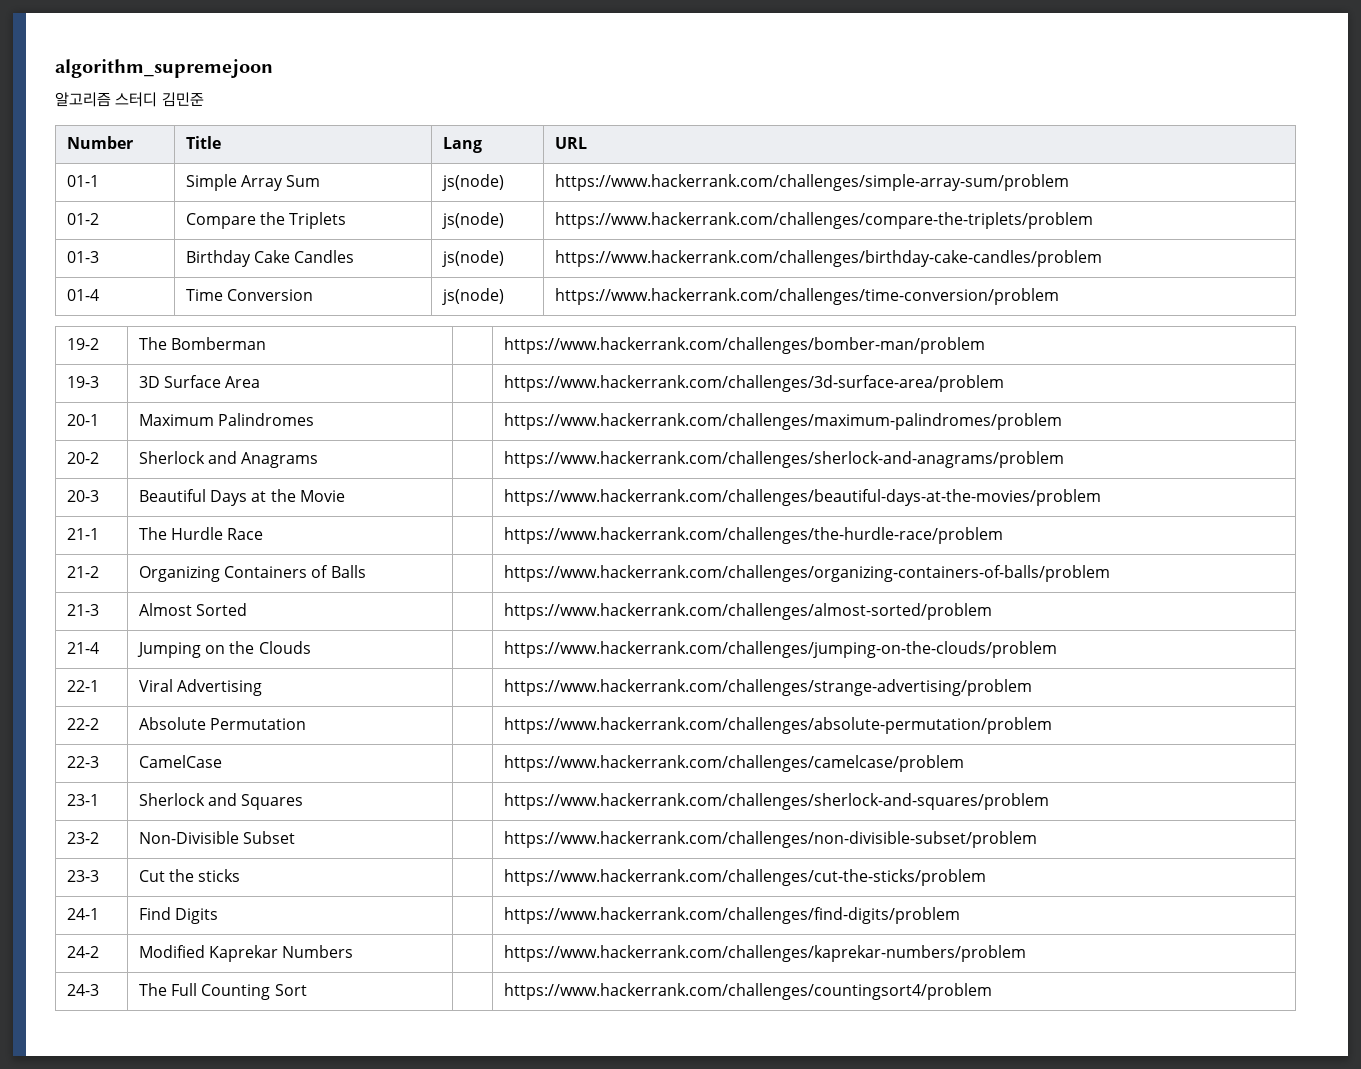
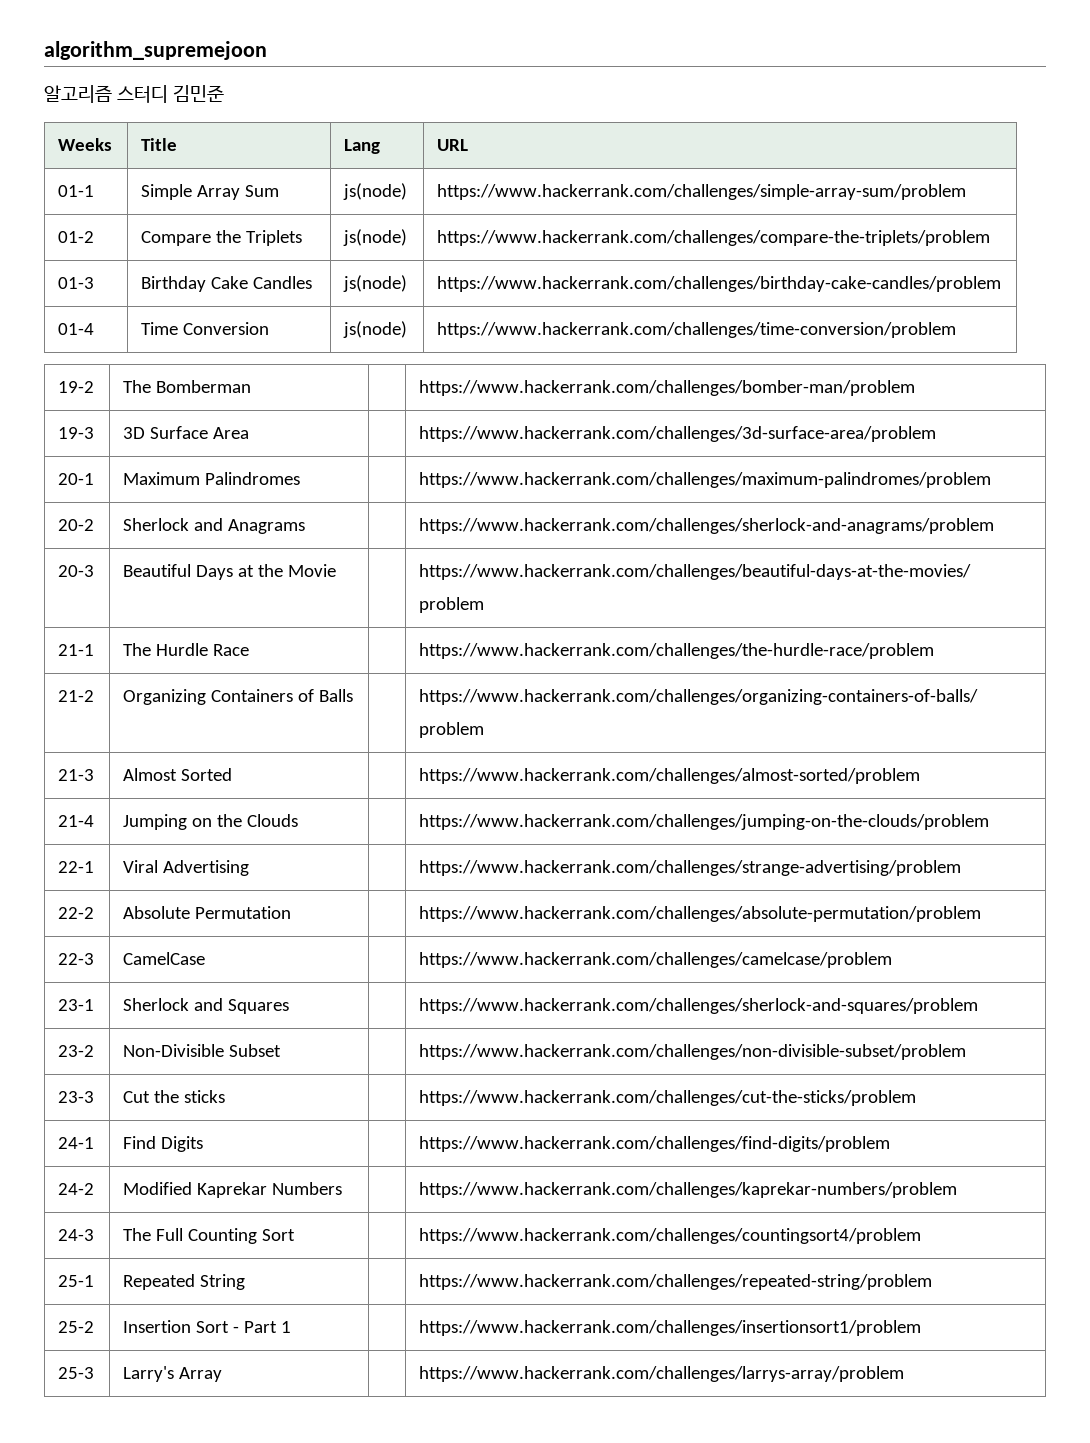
- Number | Title | Lang | URL
+ Weeks | Title | Lang | URL
+ 25-1 | Repeated String | | https://www.hackerrank.com/challenges/repeated-string/problem
+ 25-2 | Insertion Sort - Part 1 | | https://www.hackerrank.com/challenges/insertionsort1/problem
+ 25-3 | Larry's Array | | https://www.hackerrank.com/challenges/larrys-array/problem

